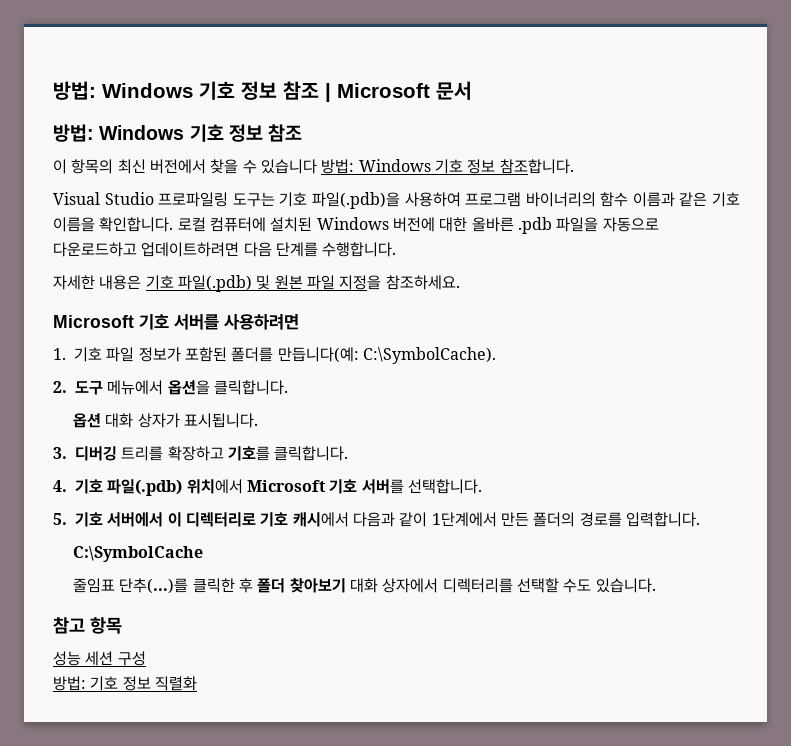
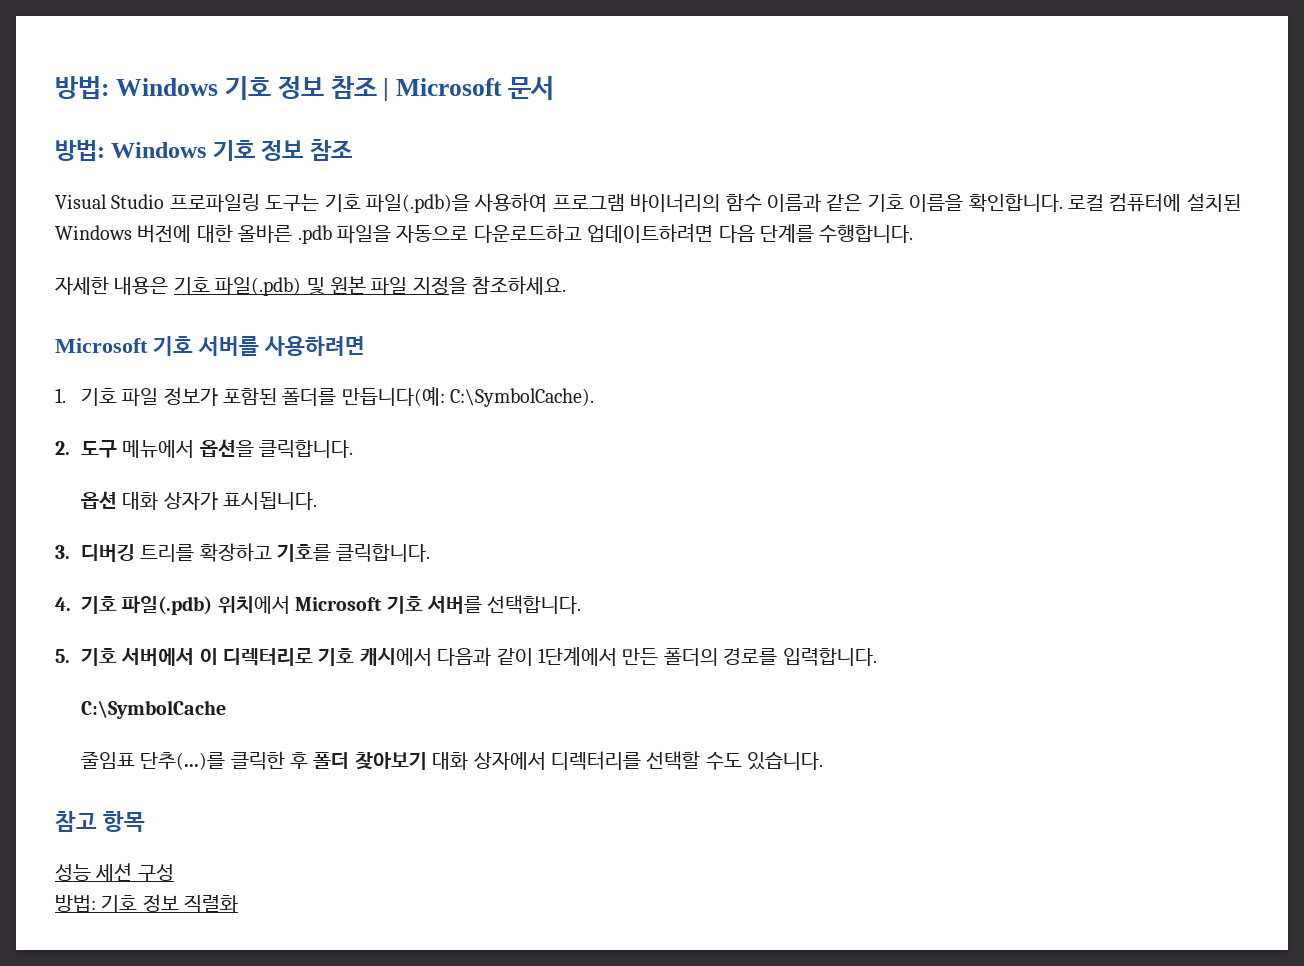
- 이 항목의 최신 버전에서 찾을 수 있습니다 방법: Windows 기호 정보 참조합니다.

